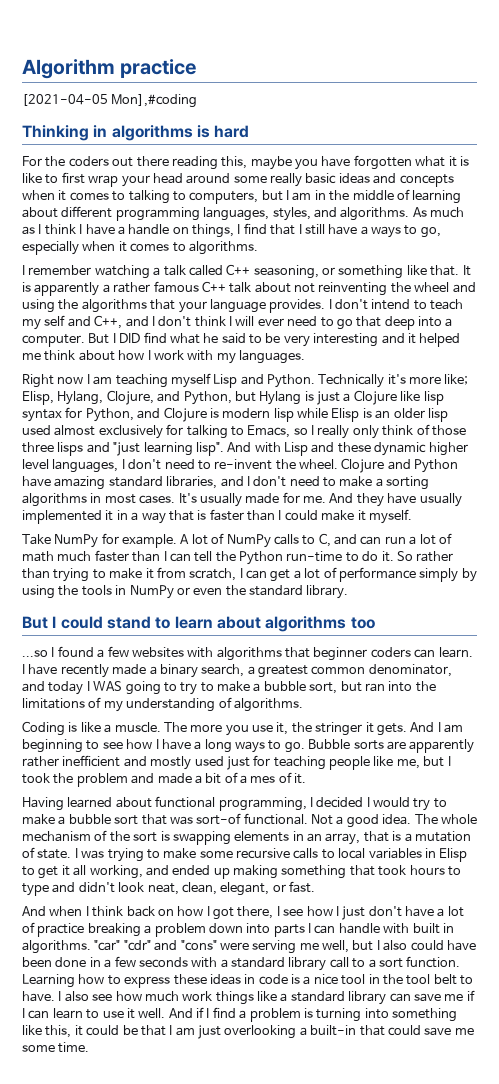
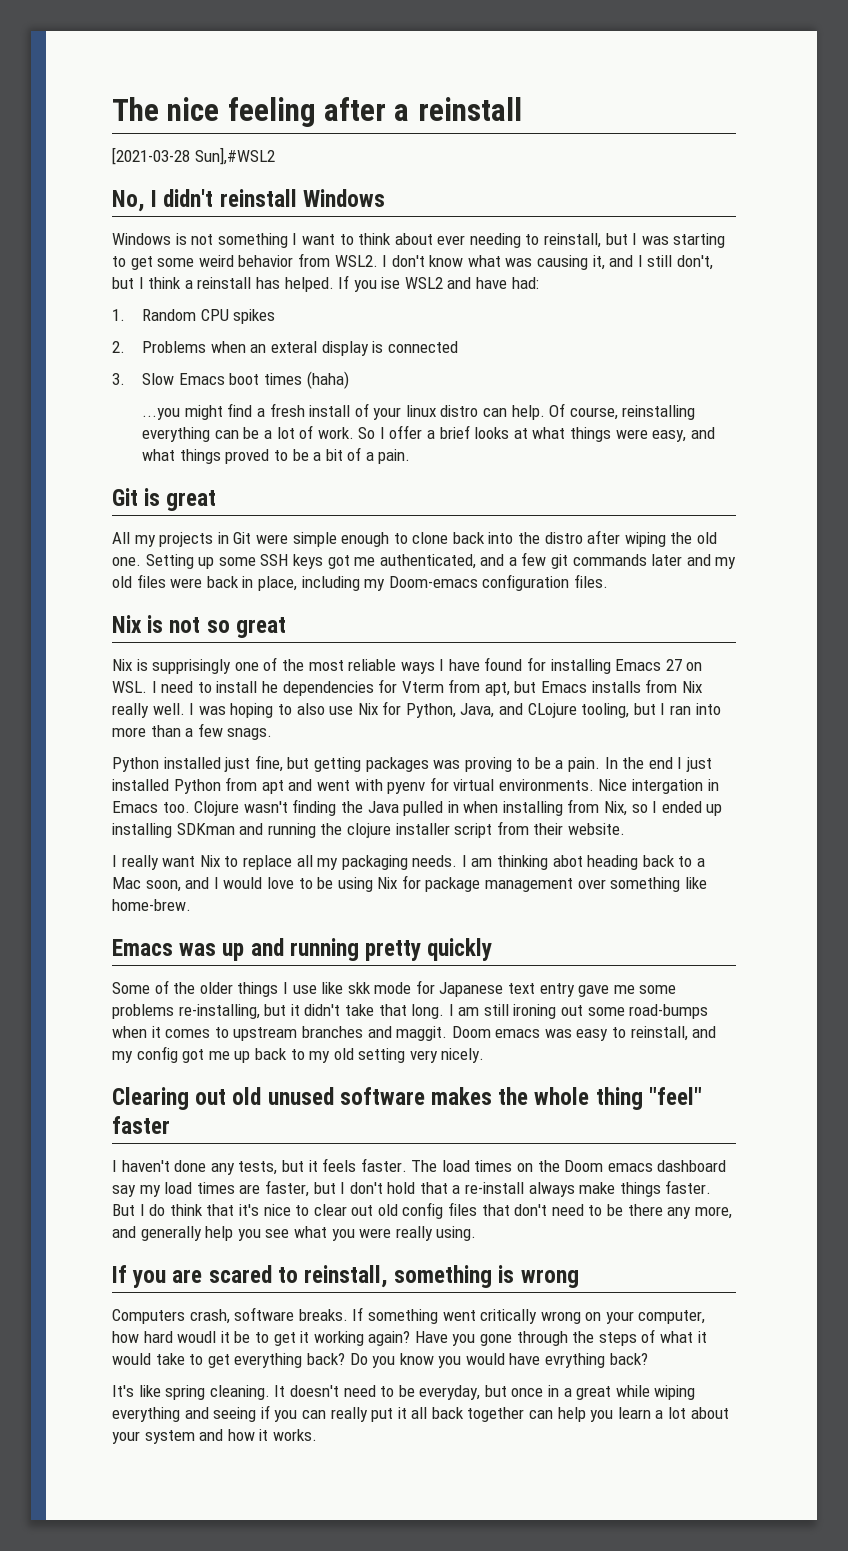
- Algorithm practice
- [2021-04-05 Mon],#coding
- Thinking in algorithms is hard
- For the coders out there reading this, maybe you have forgotten what it is like to first wrap your head around some really basic ideas and concepts when it comes to talking to computers, but I am in the middle of learning about different programming languages, styles, and algorithms. As much as I think I have a handle on things, I find that I still have a ways to go, especially when it comes to algorithms.
- I remember watching a talk called C++ seasoning, or something like that. It is apparently a rather famous C++ talk about not reinventing the wheel and using the algorithms that your language provides. I don't intend to teach my self and C++, and I don't think I will ever need to go that deep into a computer. But I DID find what he said to be very interesting and it helped me think about how I work with my languages.
- Right now I am teaching myself Lisp and Python. Technically it's more like; Elisp, Hylang, Clojure, and Python, but Hylang is just a Clojure like lisp syntax for Python, and Clojure is modern lisp while Elisp is an older lisp used almost exclusively for talking to Emacs, so I really only think of those three lisps and "just learning lisp". And with Lisp and these dynamic higher level languages, I don't need to re-invent the wheel. Clojure and Python have amazing standard libraries, and I don't need to make a sorting algorithms in most cases. It's usually made for me. And they have usually implemented it in a way that is faster than I could make it myself.
- Take NumPy for example. A lot of NumPy calls to C, and can run a lot of math much faster than I can tell the Python run-time to do it. So rather than trying to make it from scratch, I can get a lot of performance simply by using the tools in NumPy or even the standard library.
- But I could stand to learn about algorithms too
- ...so I found a few websites with algorithms that beginner coders can learn. I have recently made a binary search, a greatest common denominator, and today I WAS going to try to make a bubble sort, but ran into the limitations of my understanding of algorithms.
- Coding is like a muscle. The more you use it, the stringer it gets. And I am beginning to see how I have a long ways to go. Bubble sorts are apparently rather inefficient and mostly used just for teaching people like me, but I took the problem and made a bit of a mes of it.
- Having learned about functional programming, I decided I would try to make a bubble sort that was sort-of functional. Not a good idea. The whole mechanism of the sort is swapping elements in an array, that is a mutation of state. I was trying to make some recursive calls to local variables in Elisp to get it all working, and ended up making something that took hours to type and didn't look neat, clean, elegant, or fast.
- And when I think back on how I got there, I see how I just don't have a lot of practice breaking a problem down into parts I can handle with built in algorithms. "car" "cdr" and "cons" were serving me well, but I also could have been done in a few seconds with a standard library call to a sort function. Learning how to express these ideas in code is a nice tool in the tool belt to have. I also see how much work things like a standard library can save me if I can learn to use it well. And if I find a problem is turning into something like this, it could be that I am just overlooking a built-in that could save me some time.
+ The nice feeling after a reinstall
+ [2021-03-28 Sun],#WSL2
+ No, I didn't reinstall Windows
+ Windows is not something I want to think about ever needing to reinstall, but I was starting to get some weird behavior from WSL2. I don't know what was causing it, and I still don't, but I think a reinstall has helped. If you ise WSL2 and have had:
+ 1. Random CPU spikes
+ 2. Problems when an exteral display is connected
+ 3. Slow Emacs boot times (haha)
+ ...you might find a fresh install of your linux distro can help. Of course, reinstalling everything can be a lot of work. So I offer a brief looks at what things were easy, and what things proved to be a bit of a pain.
+ Git is great
+ All my projects in Git were simple enough to clone back into the distro after wiping the old one. Setting up some SSH keys got me authenticated, and a few git commands later and my old files were back in place, including my Doom-emacs configuration files.
+ Nix is not so great
+ Nix is supprisingly one of the most reliable ways I have found for installing Emacs 27 on WSL. I need to install he dependencies for Vterm from apt, but Emacs installs from Nix really well. I was hoping to also use Nix for Python, Java, and CLojure tooling, but I ran into more than a few snags.
+ Python installed just fine, but getting packages was proving to be a pain. In the end I just installed Python from apt and went with pyenv for virtual environments. Nice intergation in Emacs too. Clojure wasn't finding the Java pulled in when installing from Nix, so I ended up installing SDKman and running the clojure installer script from their website.
+ I really want Nix to replace all my packaging needs. I am thinking abot heading back to a Mac soon, and I would love to be using Nix for package management over something like home-brew.
+ Emacs was up and running pretty quickly
+ Some of the older things I use like skk mode for Japanese text entry gave me some problems re-installing, but it didn't take that long. I am still ironing out some road-bumps when it comes to upstream branches and maggit. Doom emacs was easy to reinstall, and my config got me up back to my old setting very nicely.
+ Clearing out old unused software makes the whole thing "feel" faster
+ I haven't done any tests, but it feels faster. The load times on the Doom emacs dashboard say my load times are faster, but I don't hold that a re-install always make things faster. But I do think that it's nice to clear out old config files that don't need to be there any more, and generally help you see what you were really using.
+ If you are scared to reinstall, something is wrong
+ Computers crash, software breaks. If something went critically wrong on your computer, how hard woudl it be to get it working again? Have you gone through the steps of what it would take to get everything back? Do you know you would have evrything back?
+ It's like spring cleaning. It doesn't need to be everyday, but once in a great while wiping everything and seeing if you can really put it all back together can help you learn a lot about your system and how it works.

